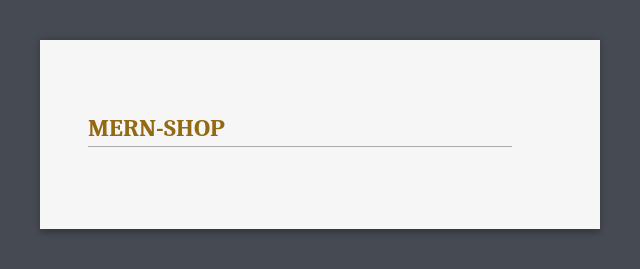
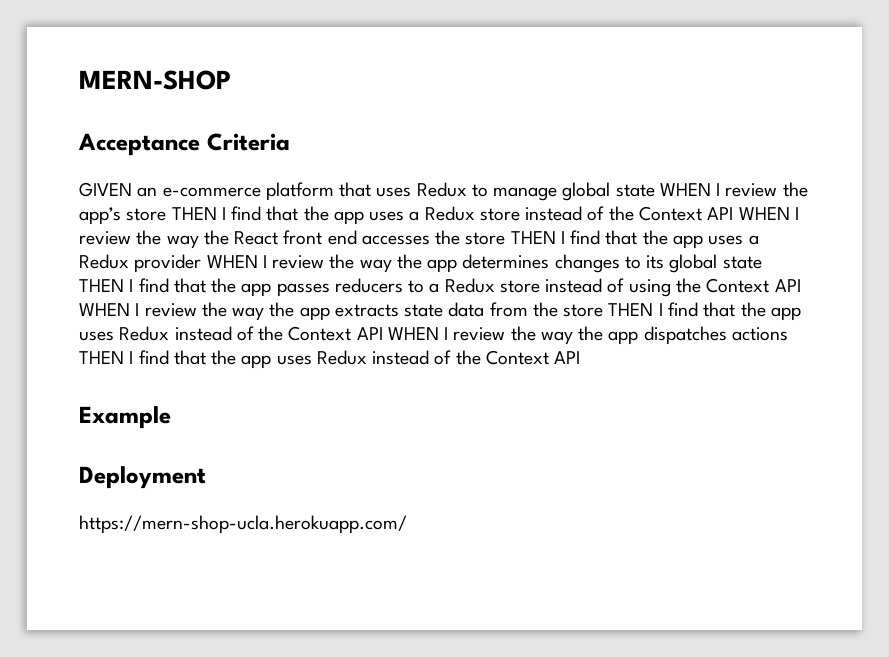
+ Acceptance Criteria
+ GIVEN an e-commerce platform that uses Redux to manage global state WHEN I review the app’s store THEN I find that the app uses a Redux store instead of the Context API WHEN I review the way the React front end accesses the store THEN I find that the app uses a Redux provider WHEN I review the way the app determines changes to its global state THEN I find that the app passes reducers to a Redux store instead of using the Context API WHEN I review the way the app extracts state data from the store THEN I find that the app uses Redux instead of the Context API WHEN I review the way the app dispatches actions THEN I find that the app uses Redux instead of the Context API
+ Example
+ Deployment
+ https://mern-shop-ucla.herokuapp.com/

